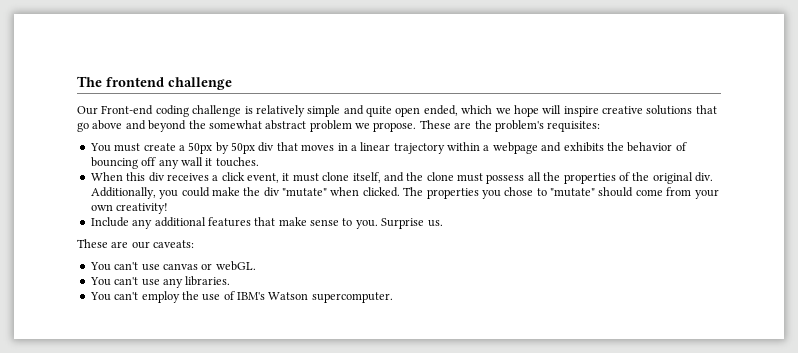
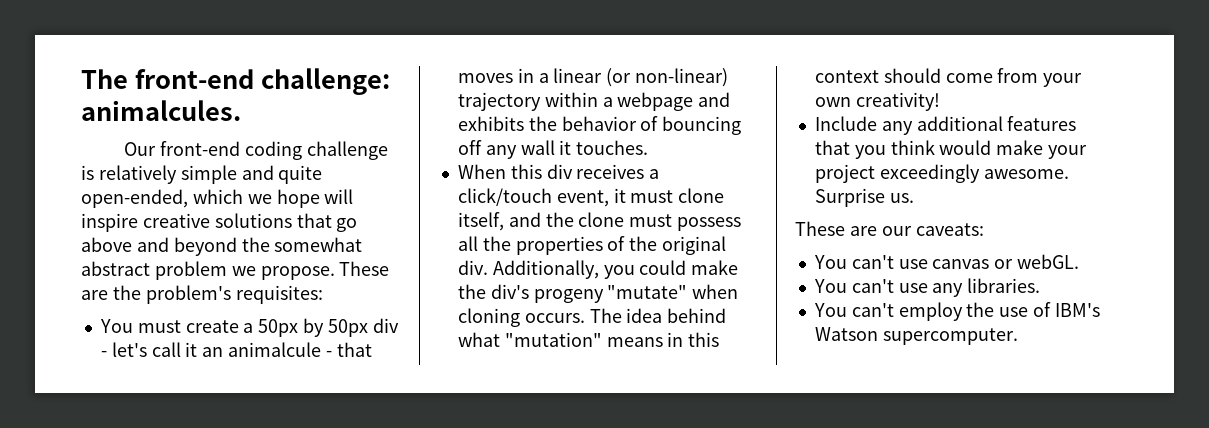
- The frontend challenge
+ The front-end challenge: animalcules.
- Our Front-end coding challenge is relatively simple and quite open ended, which we hope will inspire creative solutions that go above and beyond the somewhat abstract problem we propose.
+ Our front-end coding challenge is relatively simple and quite open-ended, which we hope will inspire creative solutions that go above and beyond the somewhat abstract problem we propose.
- You must create a 50px by 50px div that moves in a linear trajectory within a webpage and exhibits the behavior of bouncing off any wall it touches.
+ You must create a 50px by 50px div - let's call it an animalcule - that moves in a linear (or non-linear) trajectory within a webpage and exhibits the behavior of bouncing off any wall it touches.
- When this div receives a click event, it must clone itself, and the clone must possess all the properties of the original div.
+ When this div receives a click/touch event, it must clone itself, and the clone must possess all the properties of the original div.
- Additionally, you could make the div "mutate" when clicked. The properties you chose to "mutate" should come from your own creativity!
+ Additionally, you could make the div's progeny "mutate" when cloning occurs. The idea behind what "mutation" means in this context should come from your own creativity!
- Include any additional features that make sense to you.
+ Include any additional features that you think would make your project exceedingly awesome.

